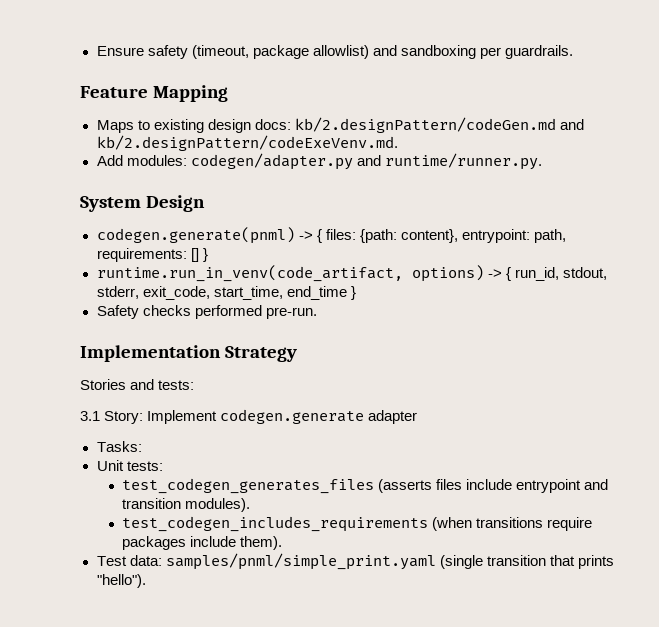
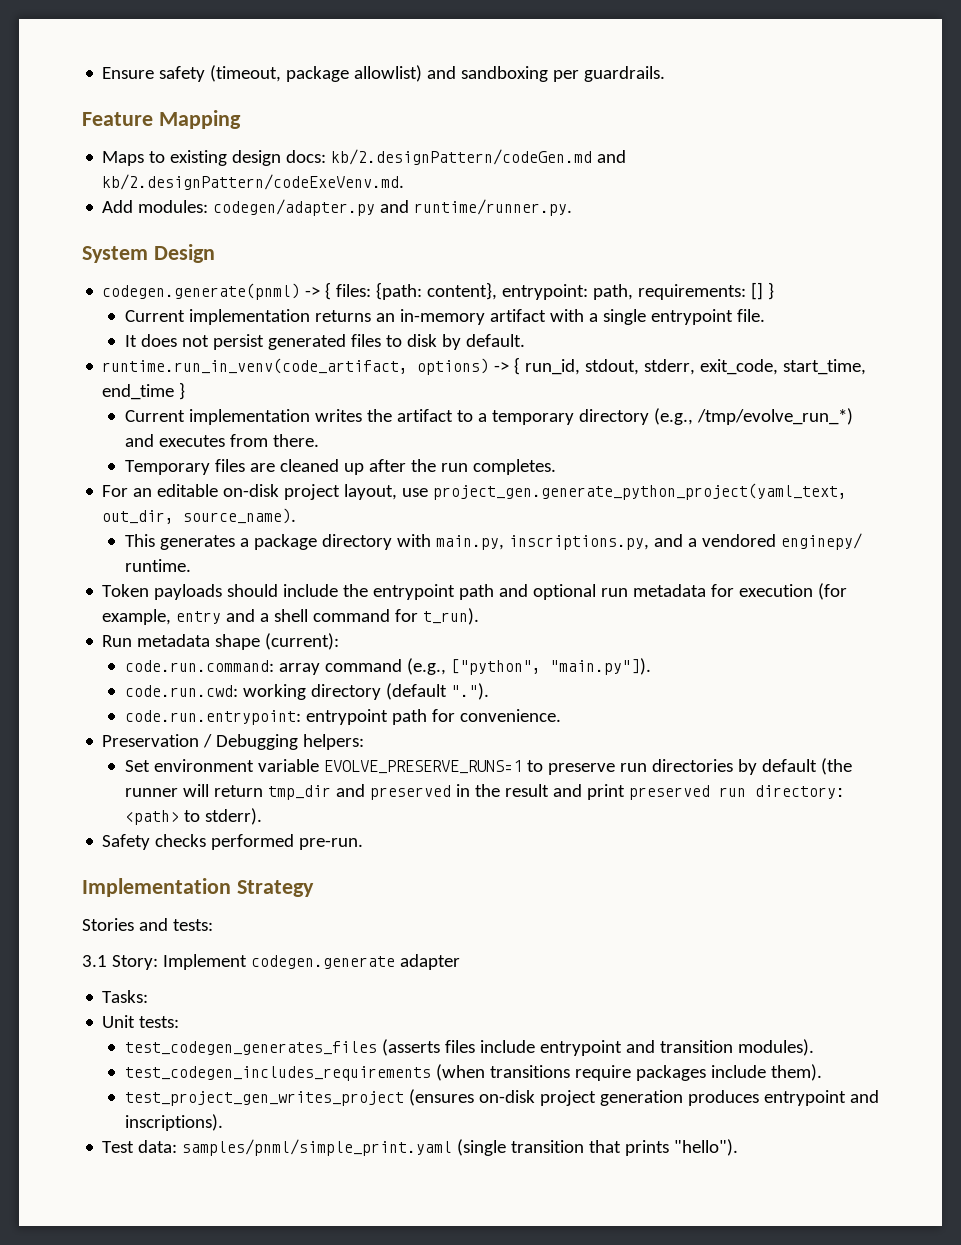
+ Current implementation returns an in-memory artifact with a single entrypoint file.
+ It does not persist generated files to disk by default.
+ Current implementation writes the artifact to a temporary directory (e.g., /tmp/evolve_run_*) and executes from there.
+ Temporary files are cleaned up after the run completes.
+ For an editable on-disk project layout, use project_gen.generate_python_project(yaml_text, out_dir, source_name).
+ This generates a package directory with main.py, inscriptions.py, and a vendored enginepy/ runtime.
+ Token payloads should include the entrypoint path and optional run metadata for execution (for example, entry and a shell command for t_run).
+ Run metadata shape (current):
+ code.run.command: array command (e.g., ["python", "main.py"]).
+ code.run.cwd: working directory (default ".").
+ code.run.entrypoint: entrypoint path for convenience.
+ Preservation / Debugging helpers:
+ Set environment variable EVOLVE_PRESERVE_RUNS=1 to preserve run directories by default (the runner will return tmp_dir and preserved in the result and print preserved run directory: <path> to stderr).
+ test_project_gen_writes_project (ensures on-disk project generation produces entrypoint and inscriptions).

